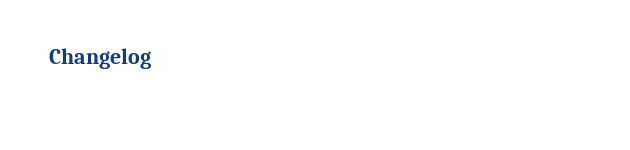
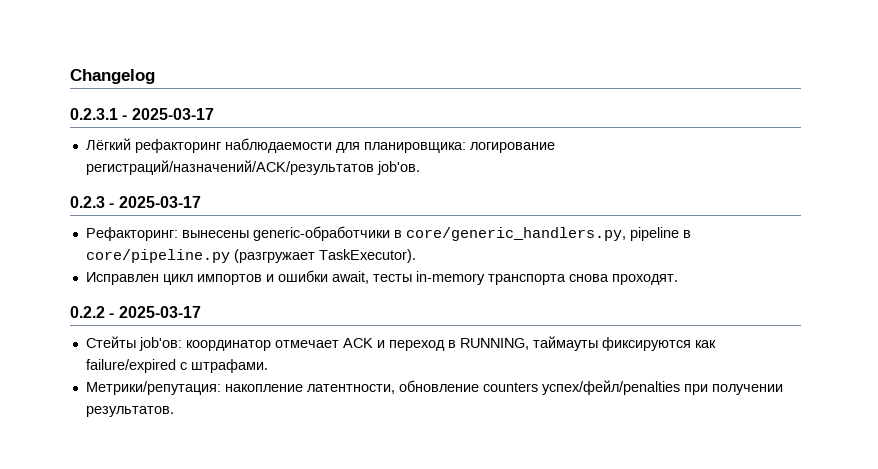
+ 0.2.3.1 - 2025-03-17
+ Лёгкий рефакторинг наблюдаемости для планировщика: логирование регистраций/назначений/ACK/результатов job'ов.
+ 0.2.3 - 2025-03-17
+ Рефакторинг: вынесены generic-обработчики в core/generic_handlers.py, pipeline в core/pipeline.py (разгружает TaskExecutor).
+ Исправлен цикл импортов и ошибки await, тесты in-memory транспорта снова проходят.
+ 0.2.2 - 2025-03-17
+ Стейты job'ов: координатор отмечает ACK и переход в RUNNING, таймауты фиксируются как failure/expired с штрафами.
+ Метрики/репутация: накопление латентности, обновление counters успех/фейл/penalties при получении результатов.

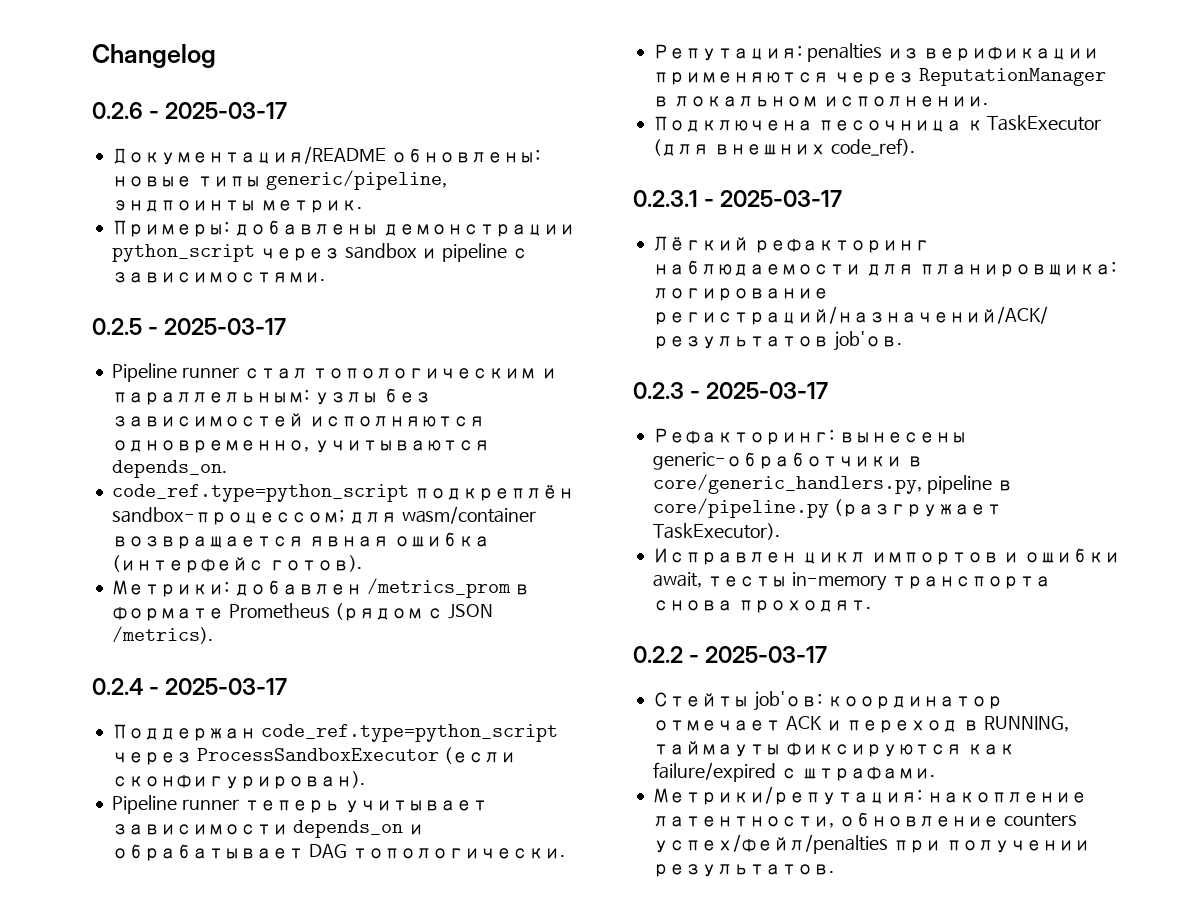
+ 0.2.6 - 2025-03-17
+ Документация/README обновлены: новые типы generic/pipeline, эндпоинты метрик.
+ Примеры: добавлены демонстрации python_script через sandbox и pipeline с зависимостями.
+ 0.2.5 - 2025-03-17
+ Pipeline runner стал топологическим и параллельным: узлы без зависимостей исполняются одновременно, учитываются depends_on.
+ code_ref.type=python_script подкреплён sandbox-процессом; для wasm/container возвращается явная ошибка (интерфейс готов).
+ Метрики: добавлен /metrics_prom в формате Prometheus (рядом с JSON /metrics).
+ 0.2.4 - 2025-03-17
+ Поддержан code_ref.type=python_script через ProcessSandboxExecutor (если сконфигурирован).
+ Pipeline runner теперь учитывает зависимости depends_on и обрабатывает DAG топологически.
+ Репутация: penalties из верификации применяются через ReputationManager в локальном исполнении.
+ Подключена песочница к TaskExecutor (для внешних code_ref).

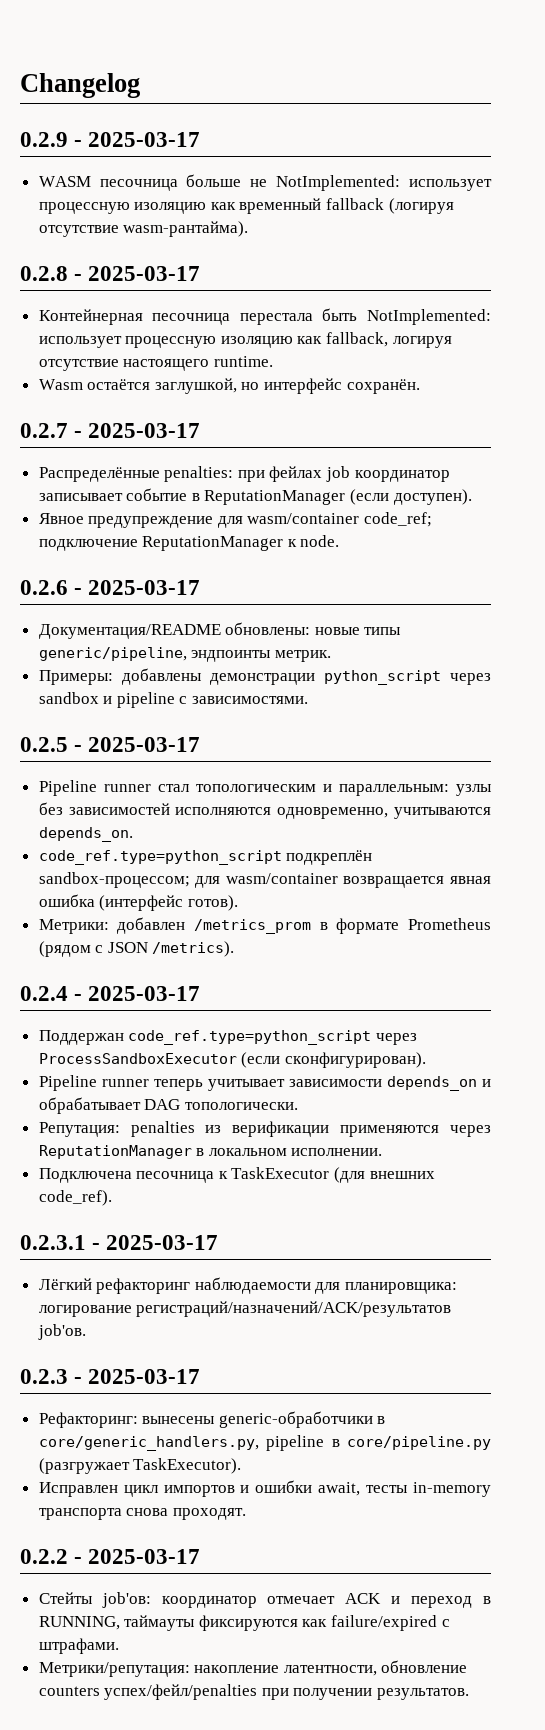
+ 0.2.9 - 2025-03-17
+ WASM песочница больше не NotImplemented: использует процессную изоляцию как временный fallback (логируя отсутствие wasm-рантайма).
+ 0.2.8 - 2025-03-17
+ Контейнерная песочница перестала быть NotImplemented: использует процессную изоляцию как fallback, логируя отсутствие настоящего runtime.
+ Wasm остаётся заглушкой, но интерфейс сохранён.
+ 0.2.7 - 2025-03-17
+ Распределённые penalties: при фейлах job координатор записывает событие в ReputationManager (если доступен).
+ Явное предупреждение для wasm/container code_ref; подключение ReputationManager к node.

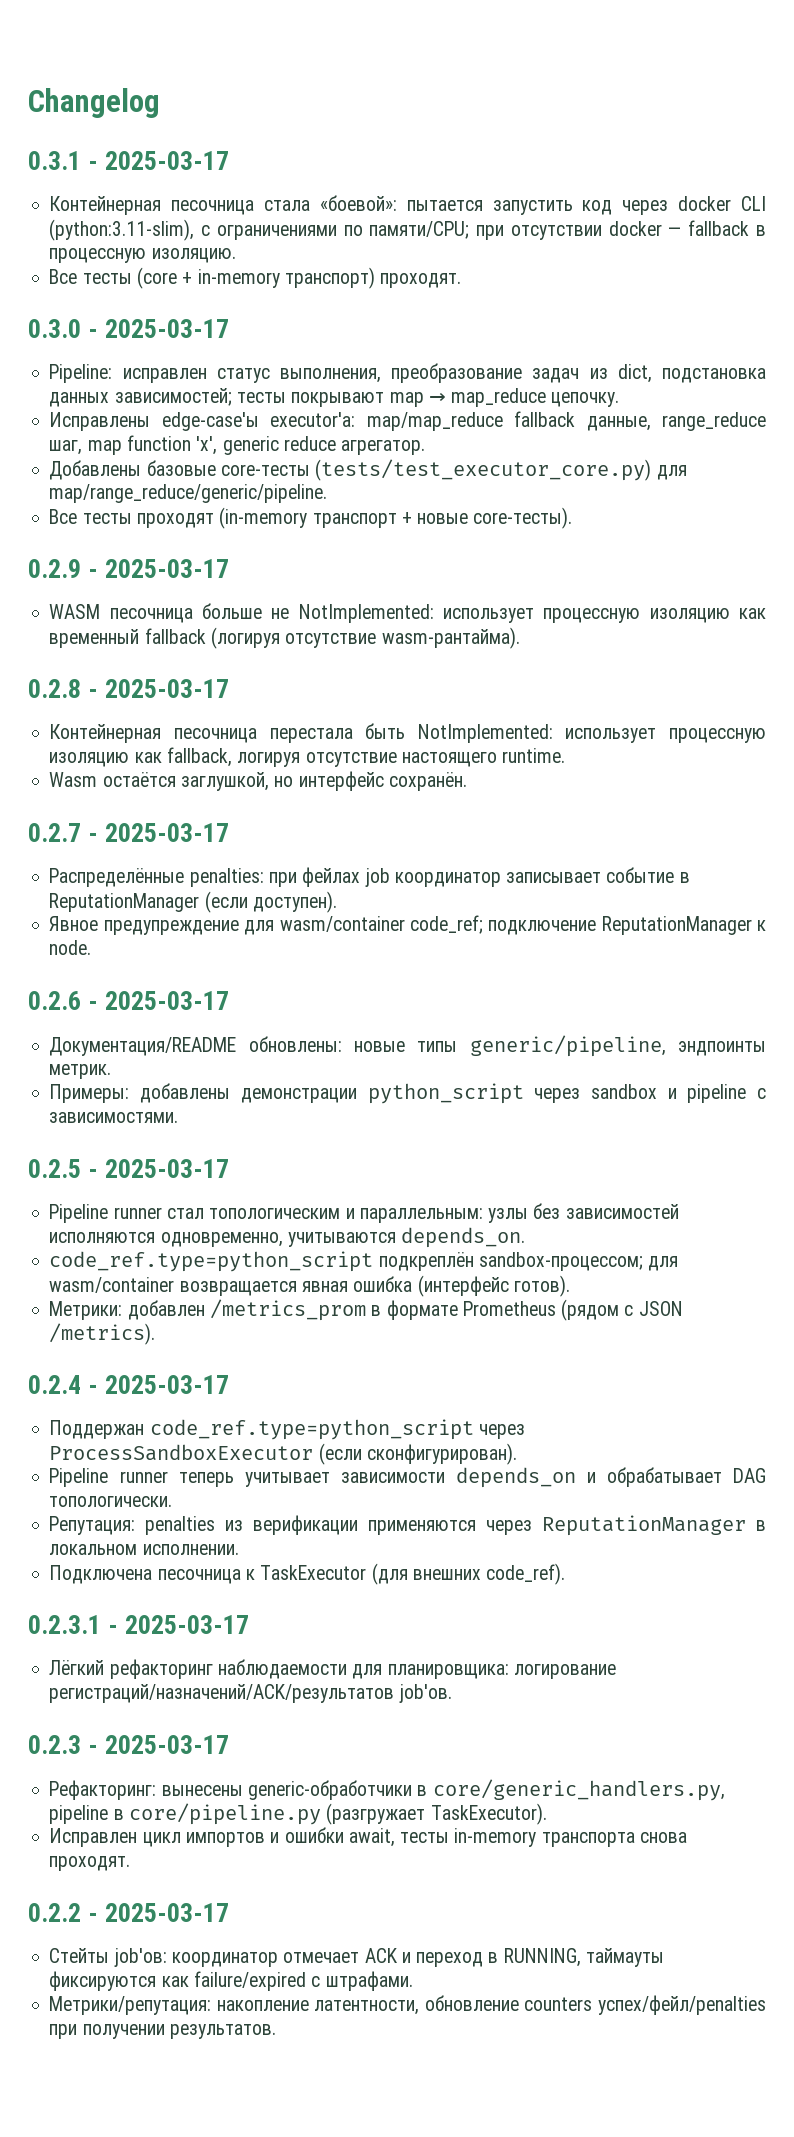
+ 0.3.1 - 2025-03-17
+ Контейнерная песочница стала «боевой»: пытается запустить код через docker CLI (python:3.11-slim), с ограничениями по памяти/CPU; при отсутствии docker — fallback в процессную изоляцию.
+ Все тесты (core + in-memory транспорт) проходят.
+ 0.3.0 - 2025-03-17
+ Pipeline: исправлен статус выполнения, преобразование задач из dict, подстановка данных зависимостей; тесты покрывают map → map_reduce цепочку.
+ Исправлены edge-case'ы executor'а: map/map_reduce fallback данные, range_reduce шаг, map function 'x', generic reduce агрегатор.
+ Добавлены базовые core-тесты (tests/test_executor_core.py) для map/range_reduce/generic/pipeline.
+ Все тесты проходят (in-memory транспорт + новые core-тесты).

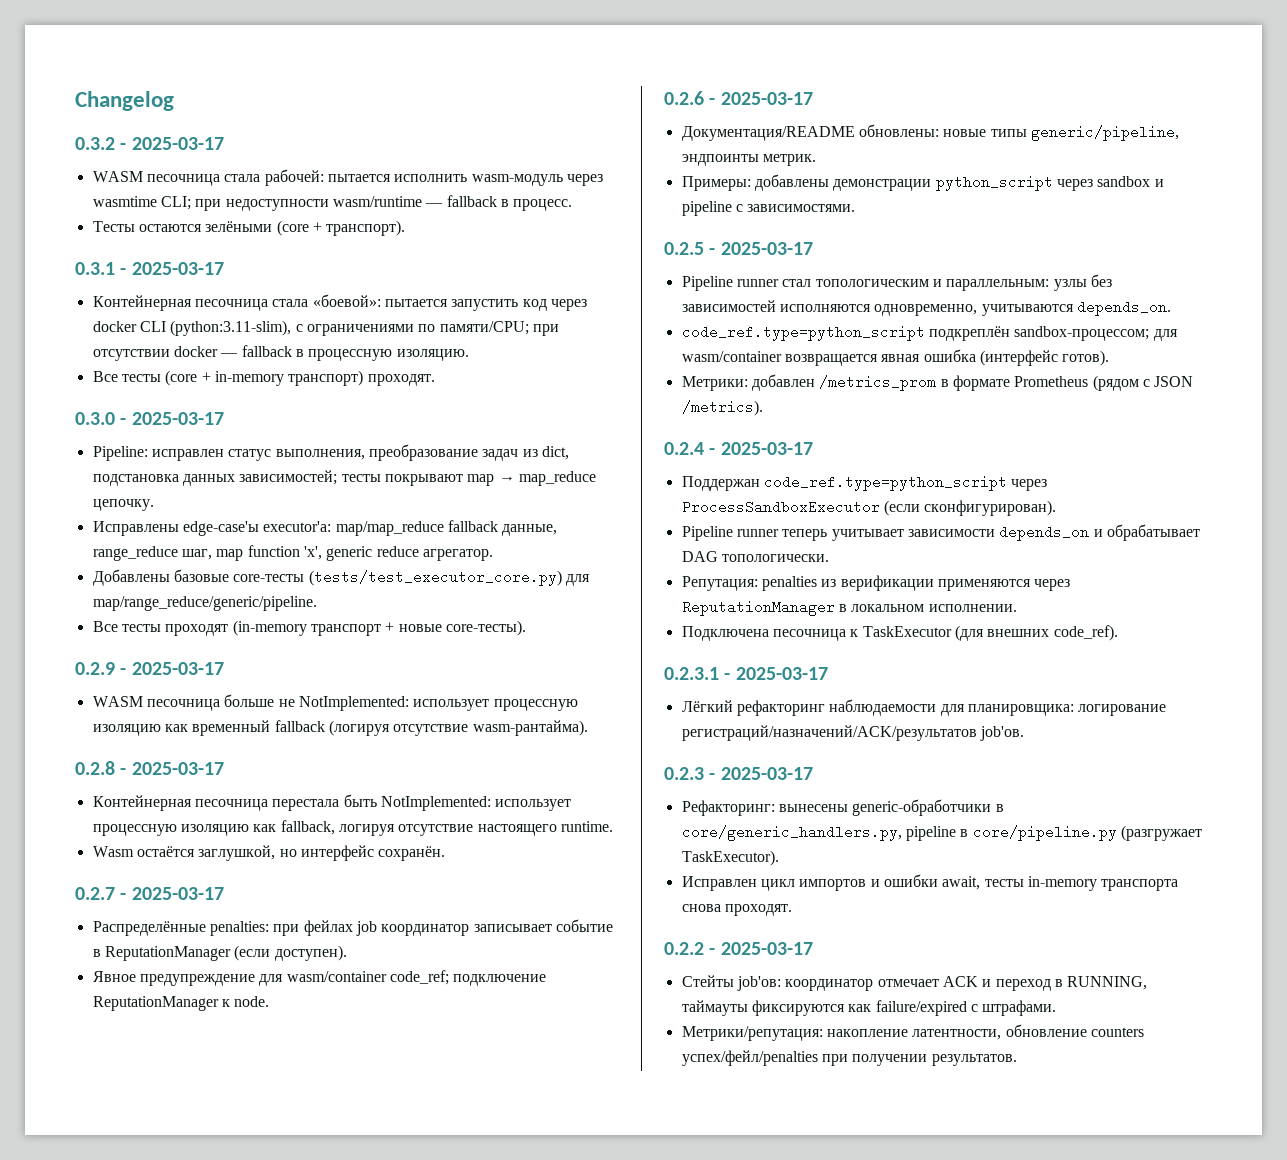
+ 0.3.2 - 2025-03-17
+ WASM песочница стала рабочей: пытается исполнить wasm-модуль через wasmtime CLI; при недоступности wasm/runtime — fallback в процесс.
+ Тесты остаются зелёными (core + транспорт).

